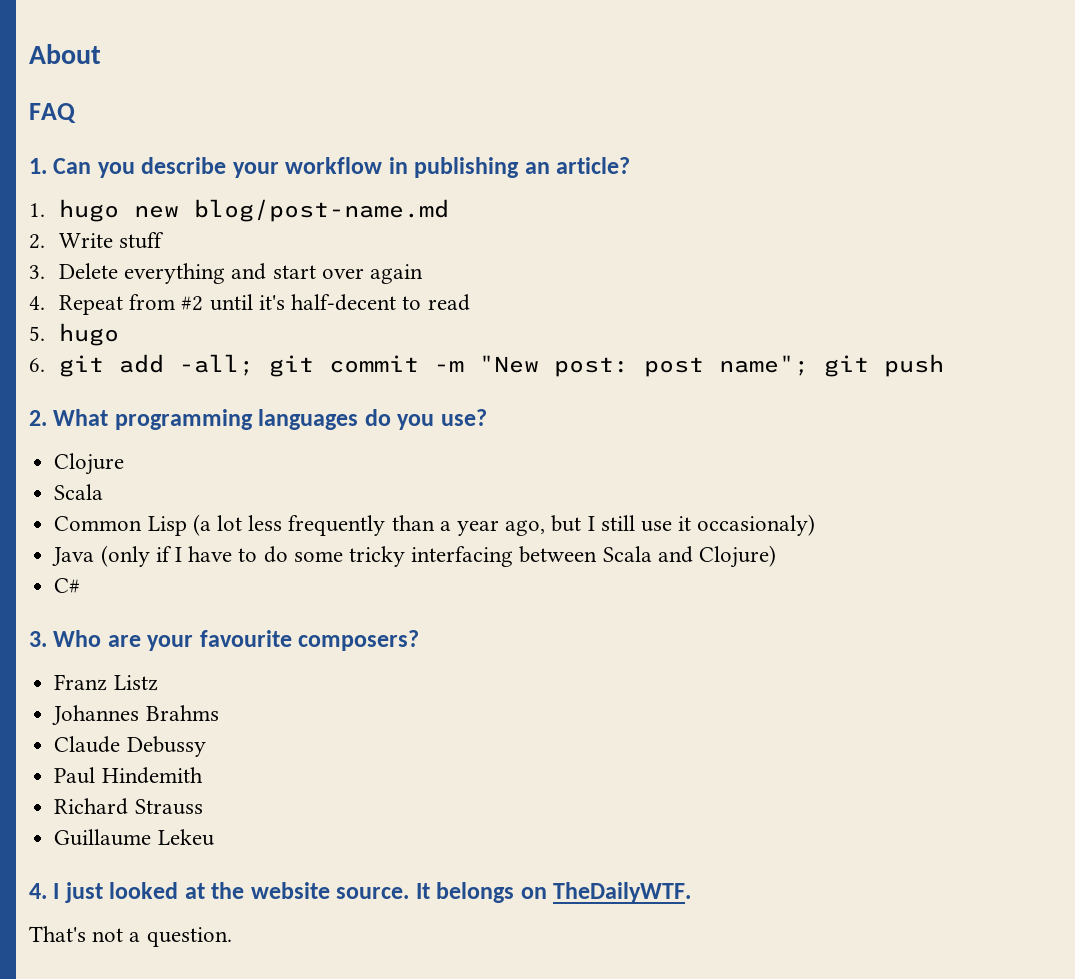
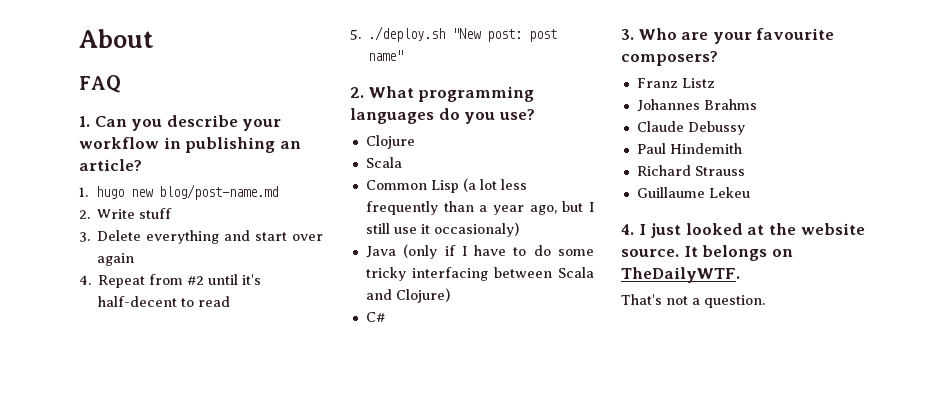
- 5. hugo
- 6. git add -all; git commit -m "New post: post name"; git push
+ 5. ./deploy.sh "New post: post name"

